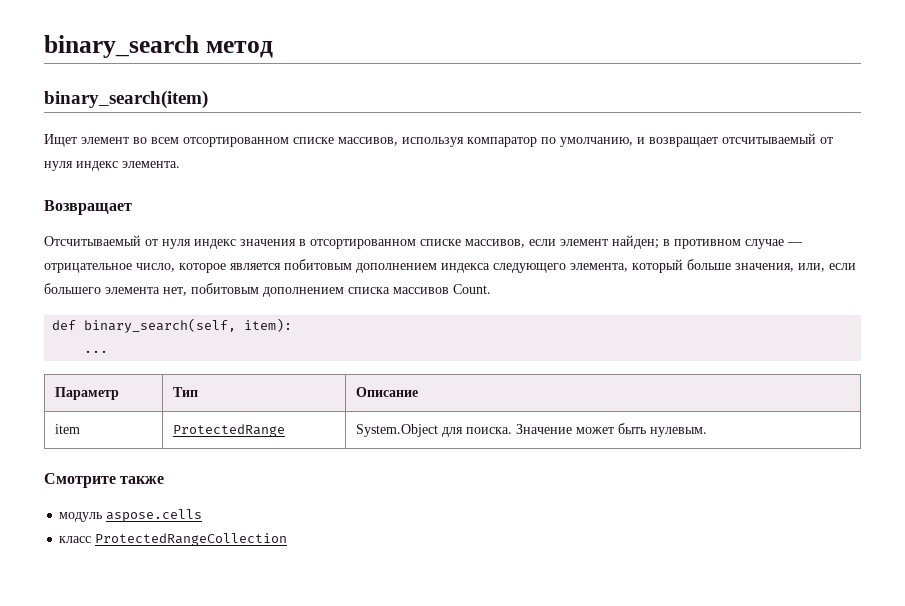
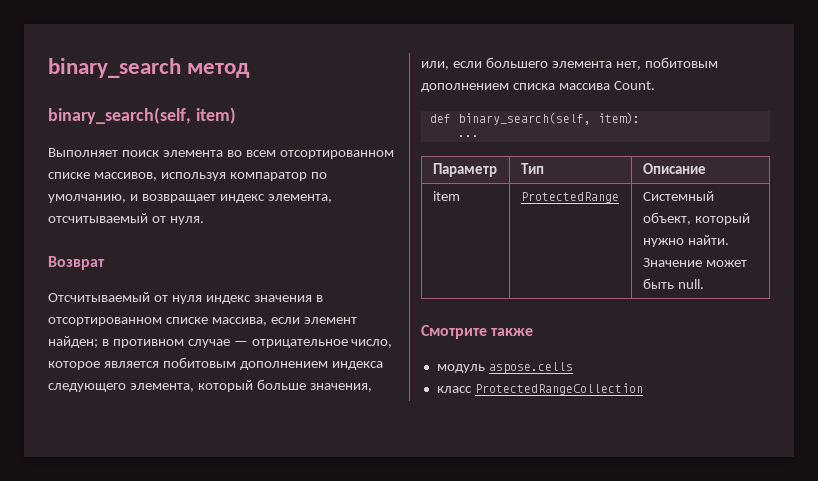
- binary_search(item)
- Ищет элемент во всем отсортированном списке массивов, используя компаратор по умолчанию, и возвращает отсчитываемый от нуля индекс элемента.
- Возвращает
+ binary_search(self, item)
+ Выполняет поиск элемента во всем отсортированном списке массивов, используя компаратор по умолчанию, и возвращает индекс элемента, отсчитываемый от нуля.
+ Возврат
- Отсчитываемый от нуля индекс значения в отсортированном списке массивов, если элемент найден; в противном случае — отрицательное число, которое является побитовым дополнением индекса следующего элемента, который больше значения, или, если большего элемента нет, побитовым дополнением списка массивов Count.
+ Отсчитываемый от нуля индекс значения в отсортированном списке массива, если элемент найден; в противном случае — отрицательное число, которое является побитовым дополнением индекса следующего элемента, который больше значения, или, если большего элемента нет, побитовым дополнением списка массива Count.
- item | ProtectedRange | System.Object для поиска. Значение может быть нулевым.
+ item | ProtectedRange | Системный объект, который нужно найти. Значение может быть null.

